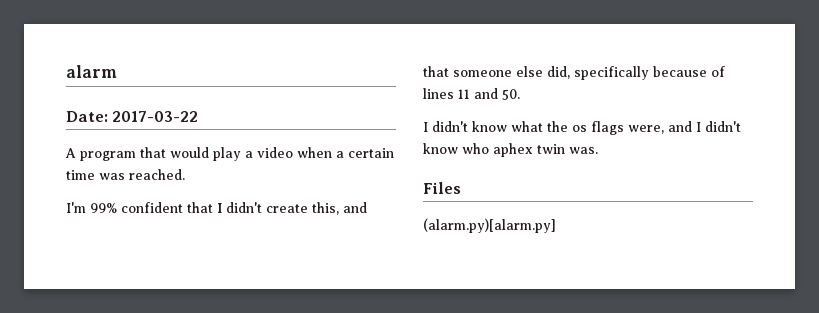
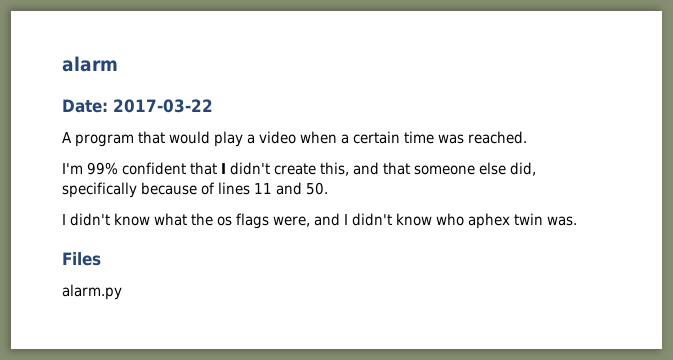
- (alarm.py)[alarm.py]
+ alarm.py

